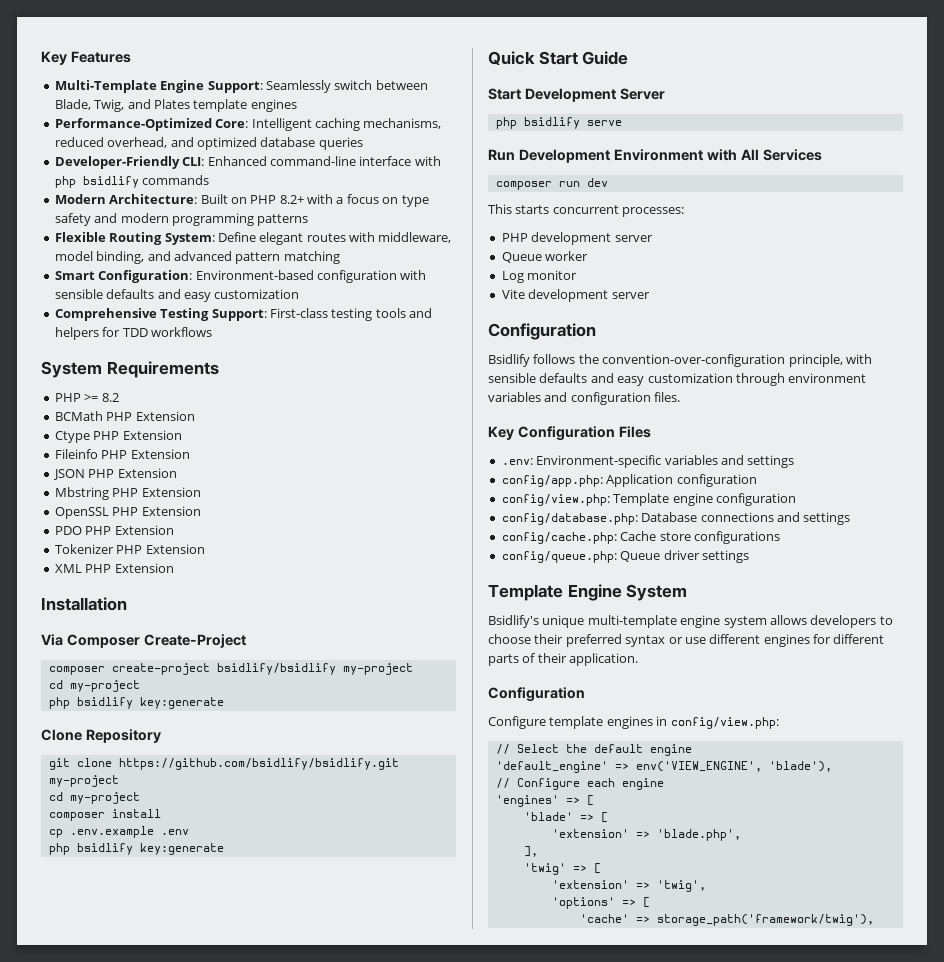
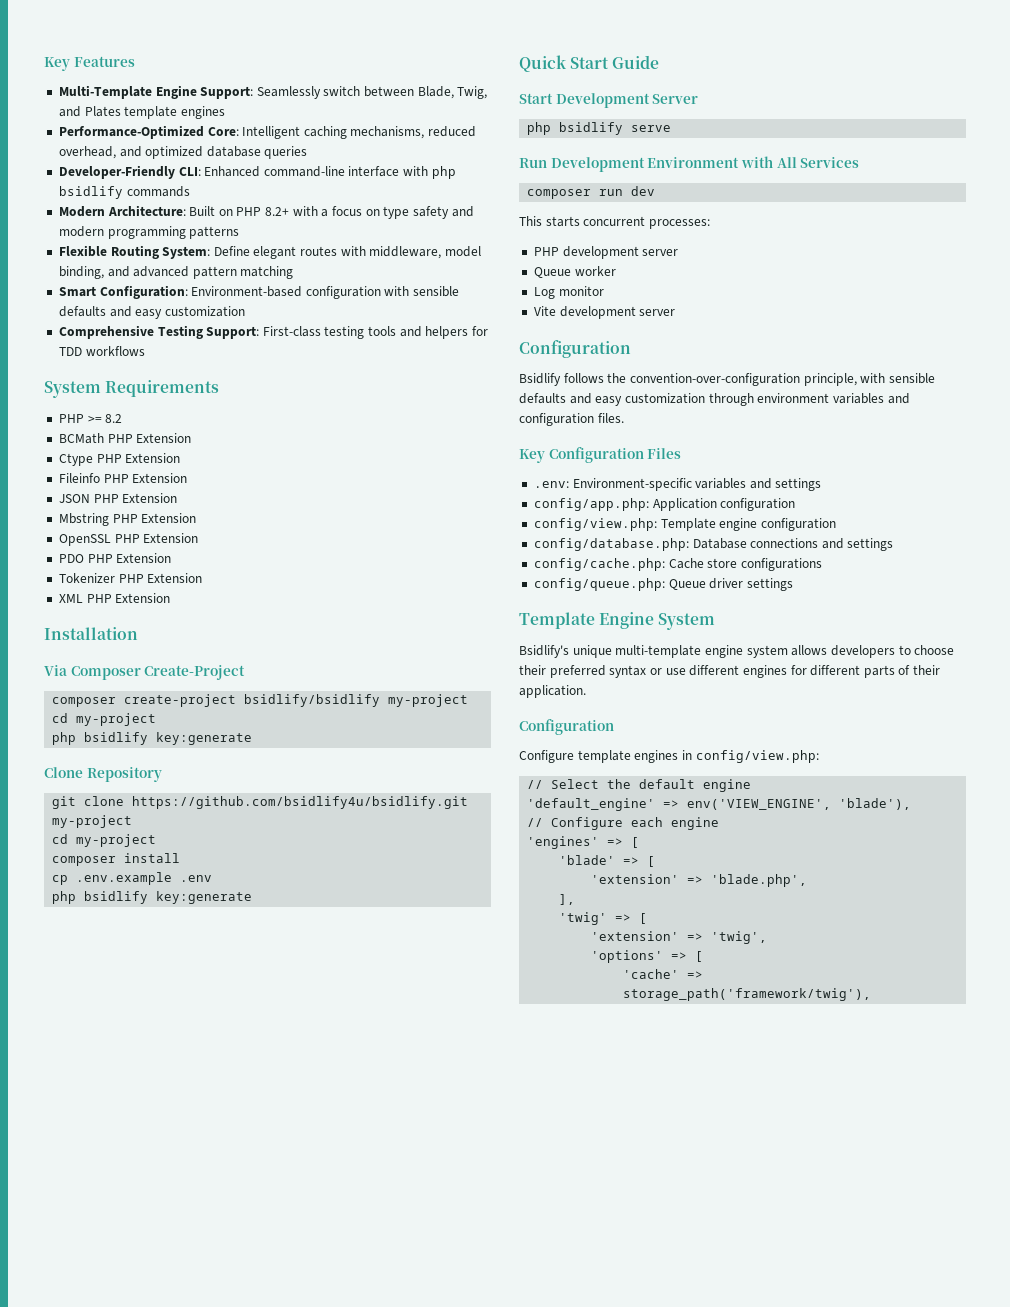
- git clone https://github.com/bsidlify/bsidlify.git my-project
+ git clone https://github.com/bsidlify4u/bsidlify.git my-project

